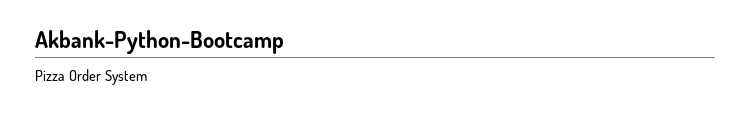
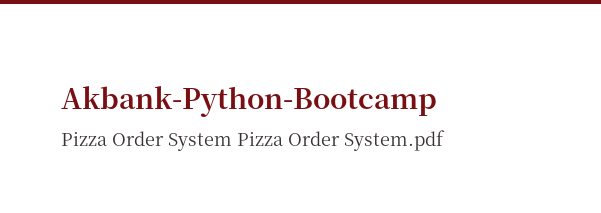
- Pizza Order System
+ Pizza Order System Pizza Order System.pdf

